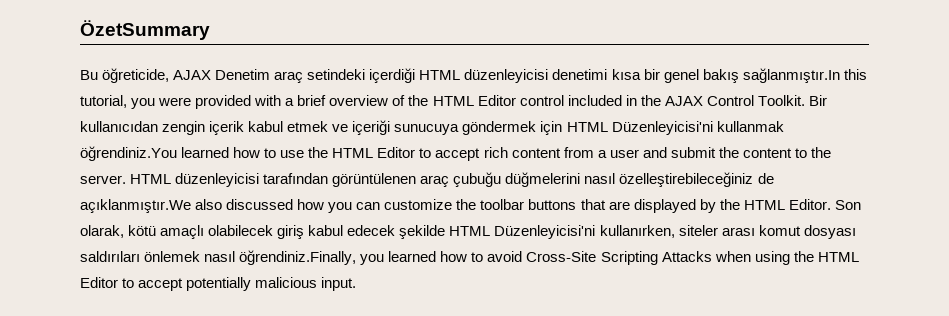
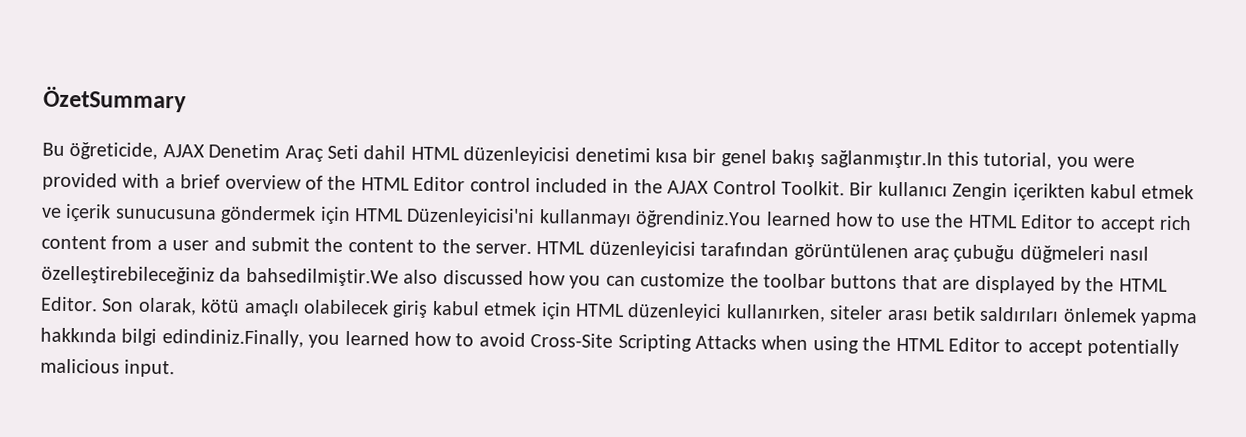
- Bu öğreticide, AJAX Denetim araç setindeki içerdiği HTML düzenleyicisi denetimi kısa bir genel bakış sağlanmıştır.In this tutorial, you were provided with a brief overview of the HTML Editor control included in the AJAX Control Toolkit.
+ Bu öğreticide, AJAX Denetim Araç Seti dahil HTML düzenleyicisi denetimi kısa bir genel bakış sağlanmıştır.In this tutorial, you were provided with a brief overview of the HTML Editor control included in the AJAX Control Toolkit.
- Bir kullanıcıdan zengin içerik kabul etmek ve içeriği sunucuya göndermek için HTML Düzenleyicisi'ni kullanmak öğrendiniz.You learned how to use the HTML Editor to accept rich content from a user and submit the content to the server.
+ Bir kullanıcı Zengin içerikten kabul etmek ve içerik sunucusuna göndermek için HTML Düzenleyicisi'ni kullanmayı öğrendiniz.You learned how to use the HTML Editor to accept rich content from a user and submit the content to the server.
- HTML düzenleyicisi tarafından görüntülenen araç çubuğu düğmelerini nasıl özelleştirebileceğiniz de açıklanmıştır.We also discussed how you can customize the toolbar buttons that are displayed by the HTML Editor.
+ HTML düzenleyicisi tarafından görüntülenen araç çubuğu düğmeleri nasıl özelleştirebileceğiniz da bahsedilmiştir.We also discussed how you can customize the toolbar buttons that are displayed by the HTML Editor.
- Son olarak, kötü amaçlı olabilecek giriş kabul edecek şekilde HTML Düzenleyicisi'ni kullanırken, siteler arası komut dosyası saldırıları önlemek nasıl öğrendiniz.Finally, you learned how to avoid Cross-Site Scripting Attacks when using the HTML Editor to accept potentially malicious input.
+ Son olarak, kötü amaçlı olabilecek giriş kabul etmek için HTML düzenleyici kullanırken, siteler arası betik saldırıları önlemek yapma hakkında bilgi edindiniz.Finally, you learned how to avoid Cross-Site Scripting Attacks when using the HTML Editor to accept potentially malicious input.

